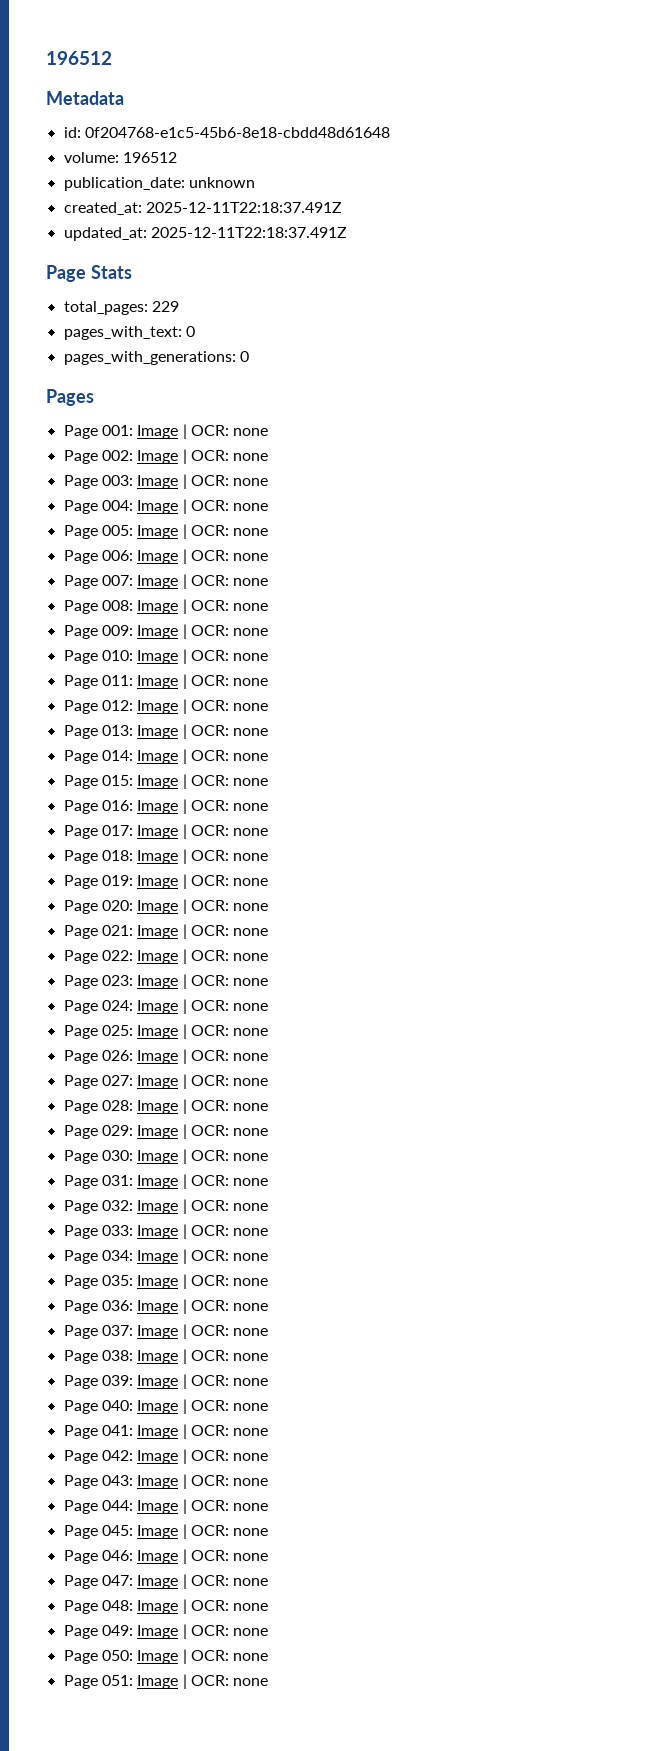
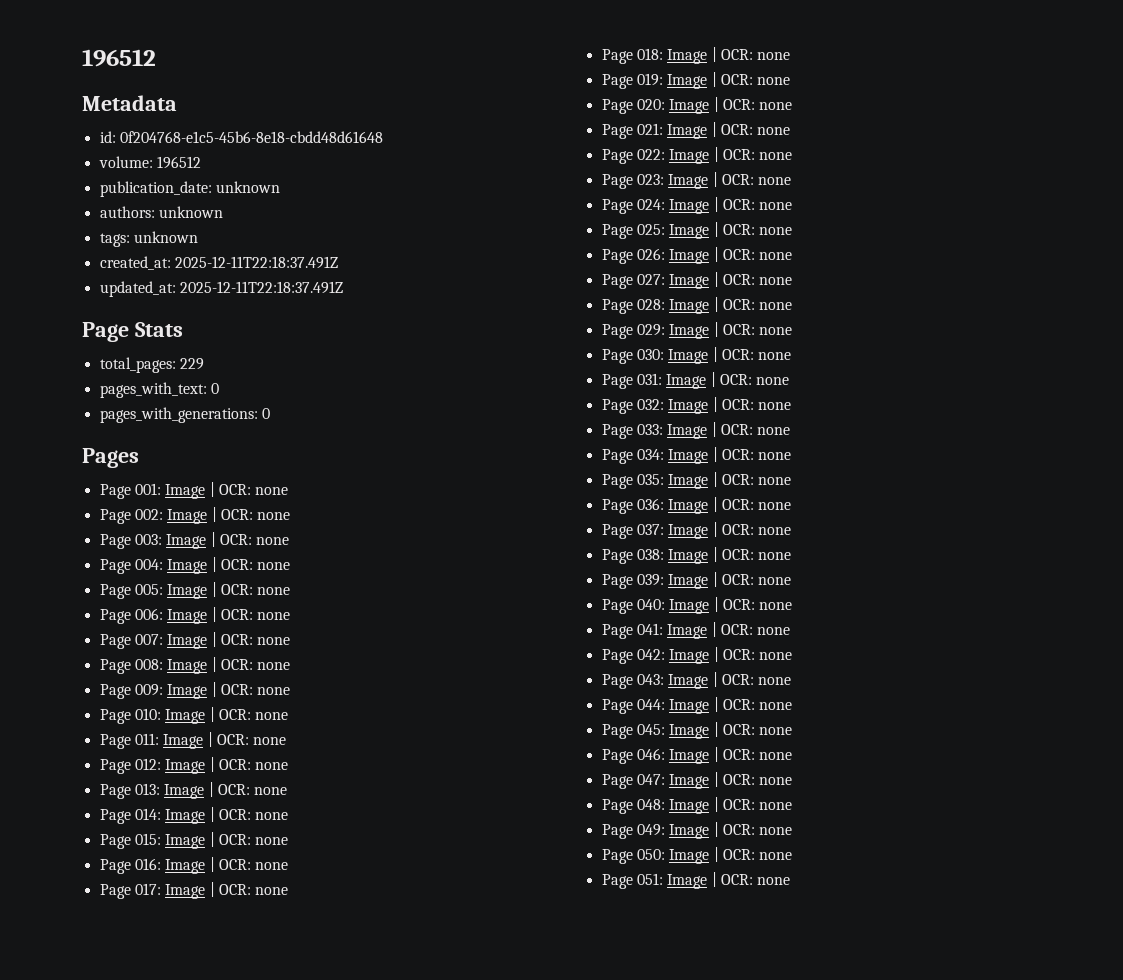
+ authors: unknown
+ tags: unknown

